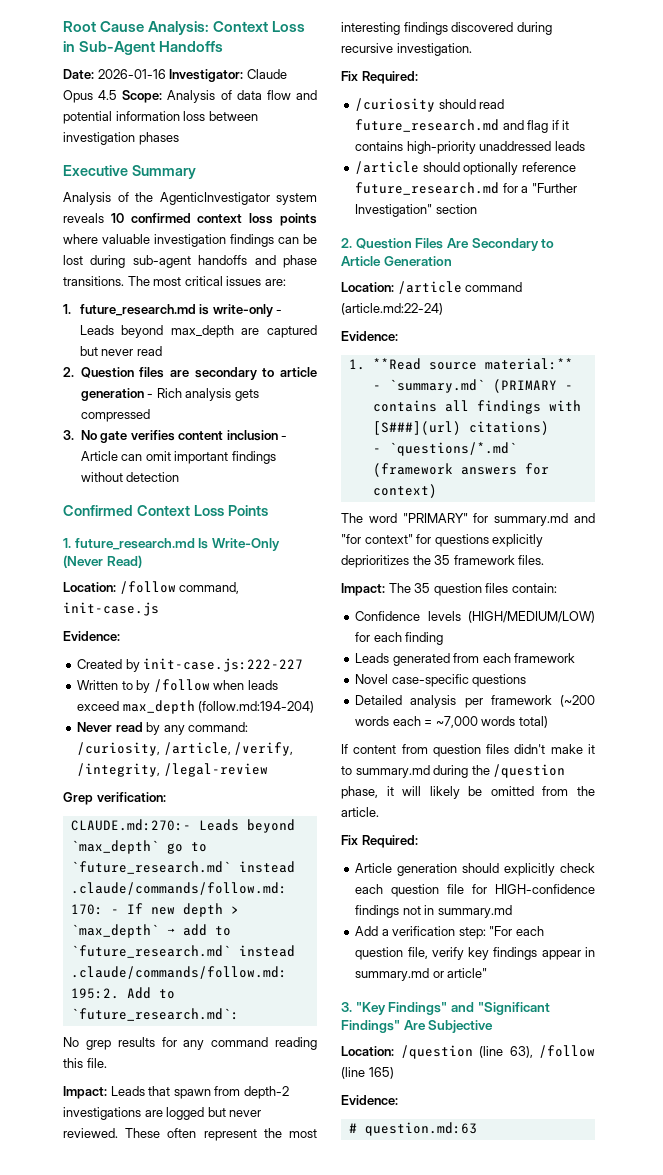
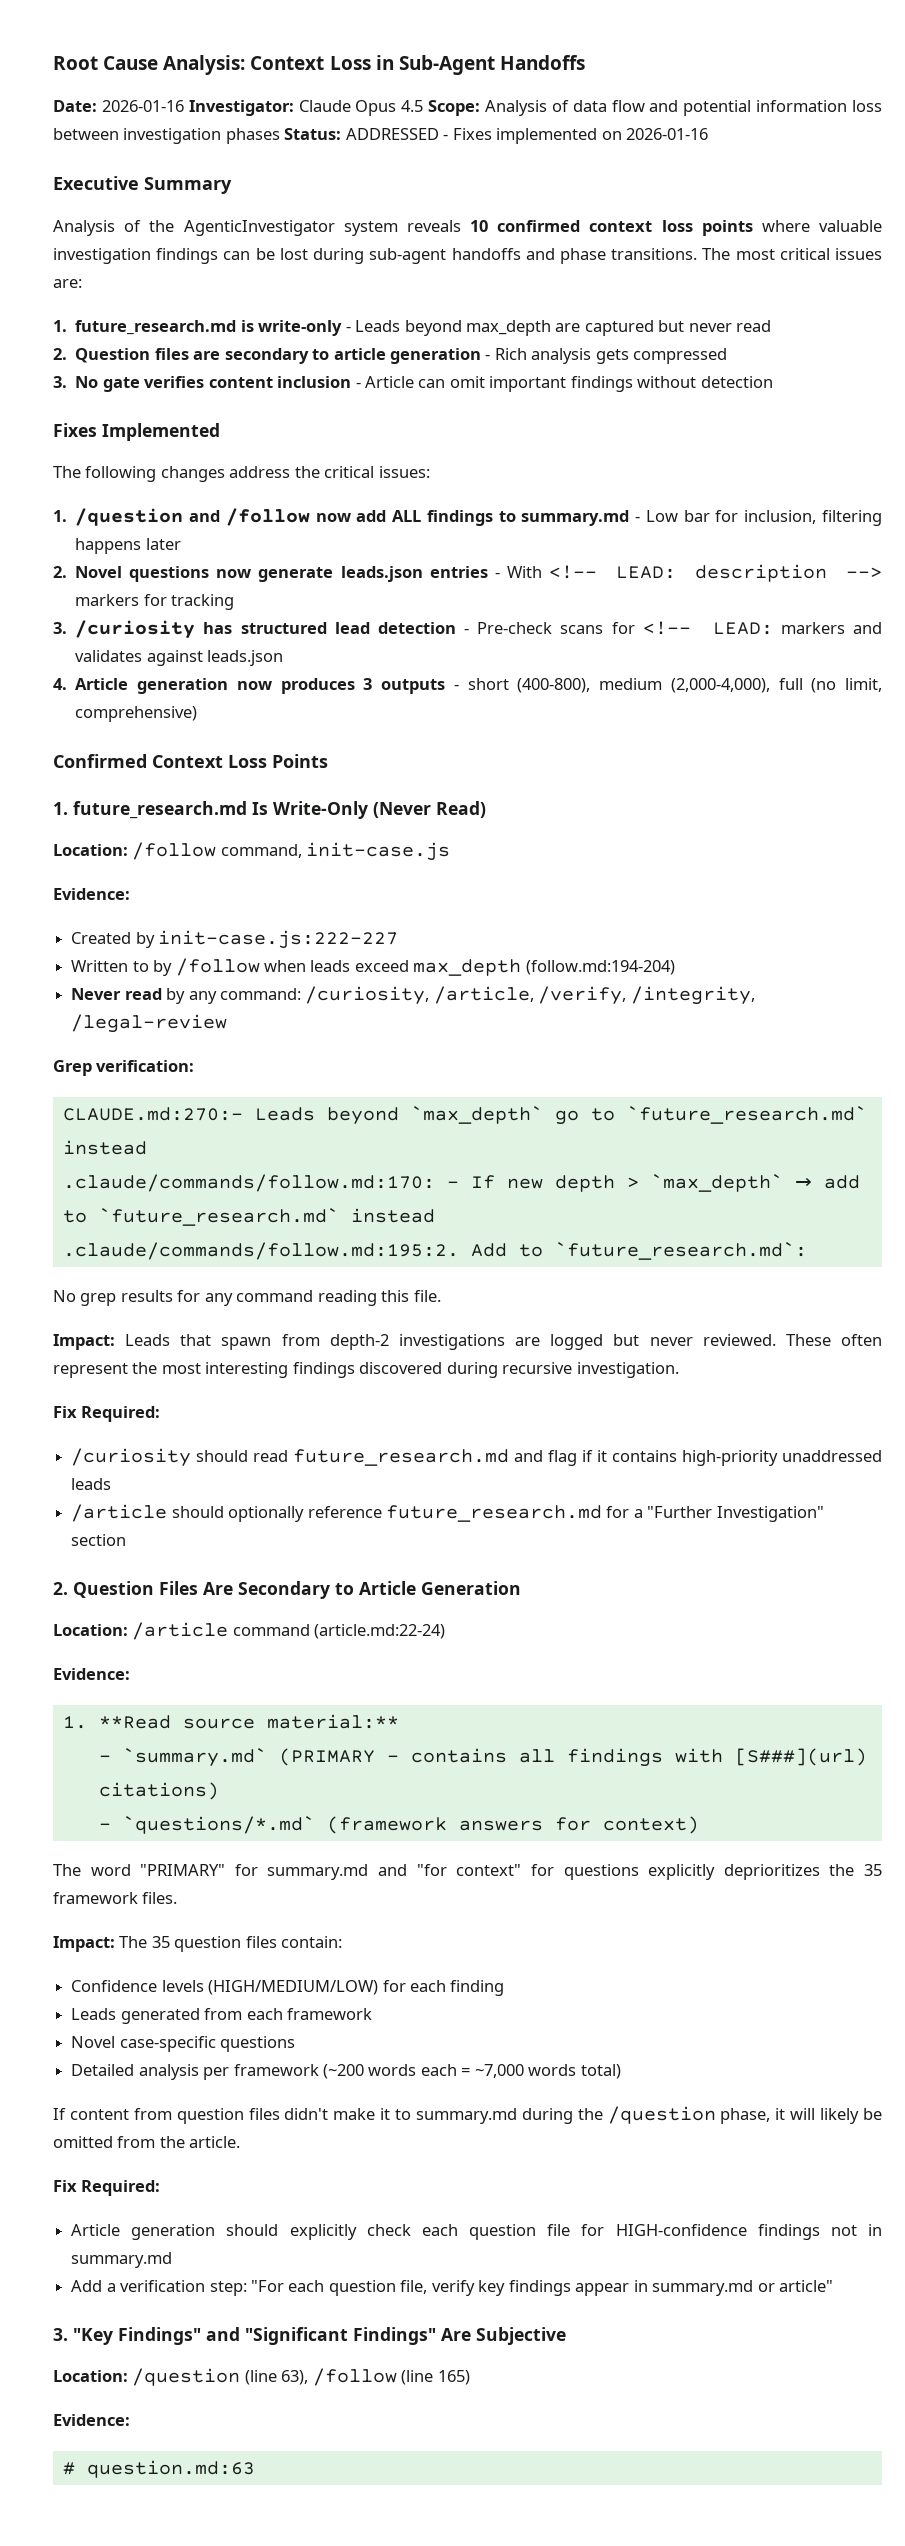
- Date: 2026-01-16 Investigator: Claude Opus 4.5 Scope: Analysis of data flow and potential information loss between investigation phases
+ Date: 2026-01-16 Investigator: Claude Opus 4.5 Scope: Analysis of data flow and potential information loss between investigation phases Status: ADDRESSED - Fixes implemented on 2026-01-16
+ Fixes Implemented
+ The following changes address the critical issues:
+ 1. /question and /follow now add ALL findings to summary.md - Low bar for inclusion, filtering happens later
+ 2. Novel questions now generate leads.json entries - With <!-- LEAD: description --> markers for tracking
+ 3. /curiosity has structured lead detection - Pre-check scans for <!-- LEAD: markers and validates against leads.json
+ 4. Article generation now produces 3 outputs - short (400-800), medium (2,000-4,000), full (no limit, comprehensive)

